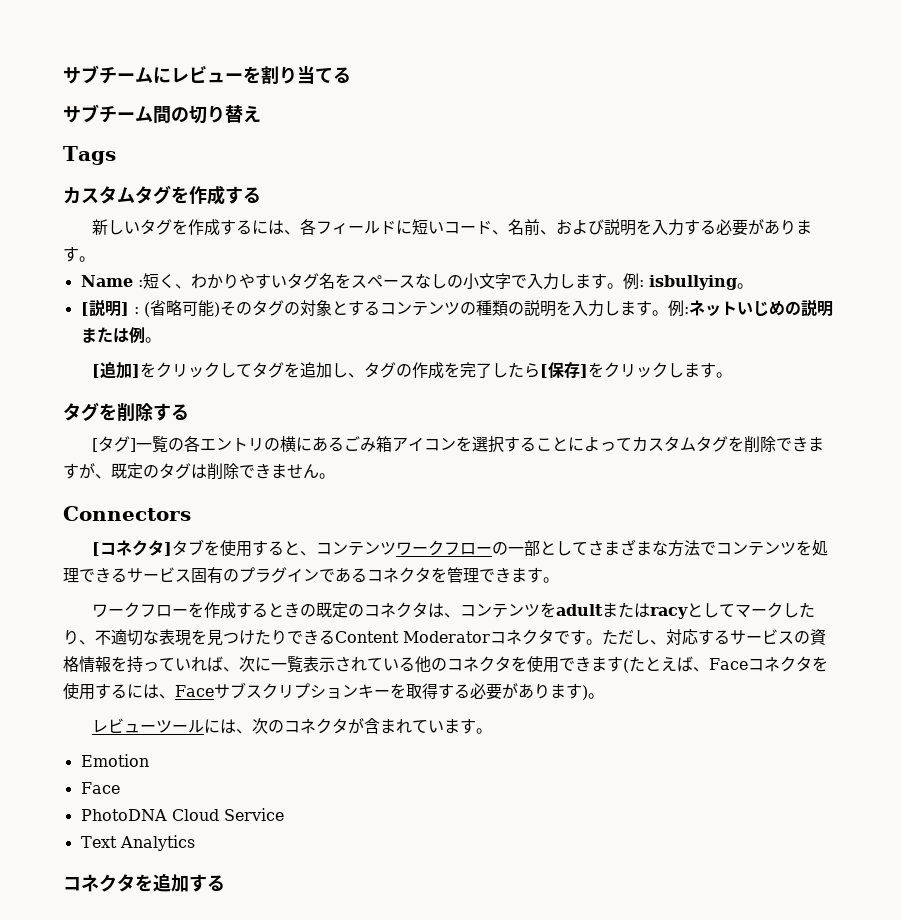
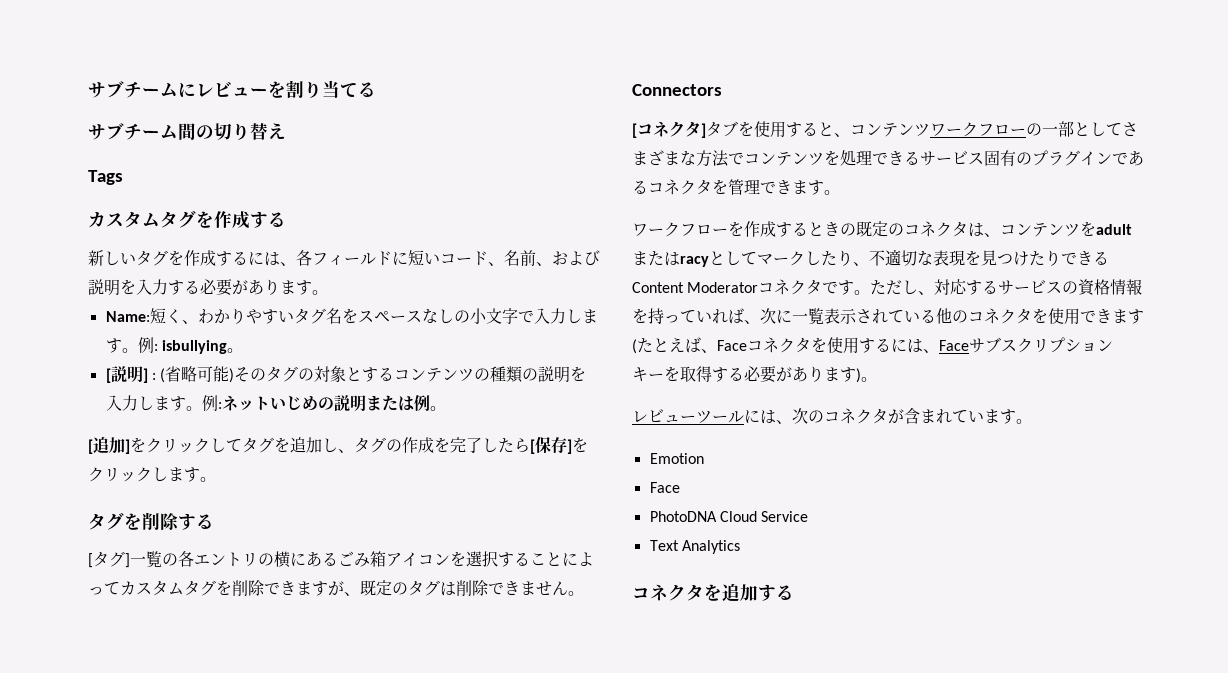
- Name :短く、わかりやすいタグ名をスペースなしの小文字で入力します。
+ Name:短く、わかりやすいタグ名をスペースなしの小文字で入力します。

